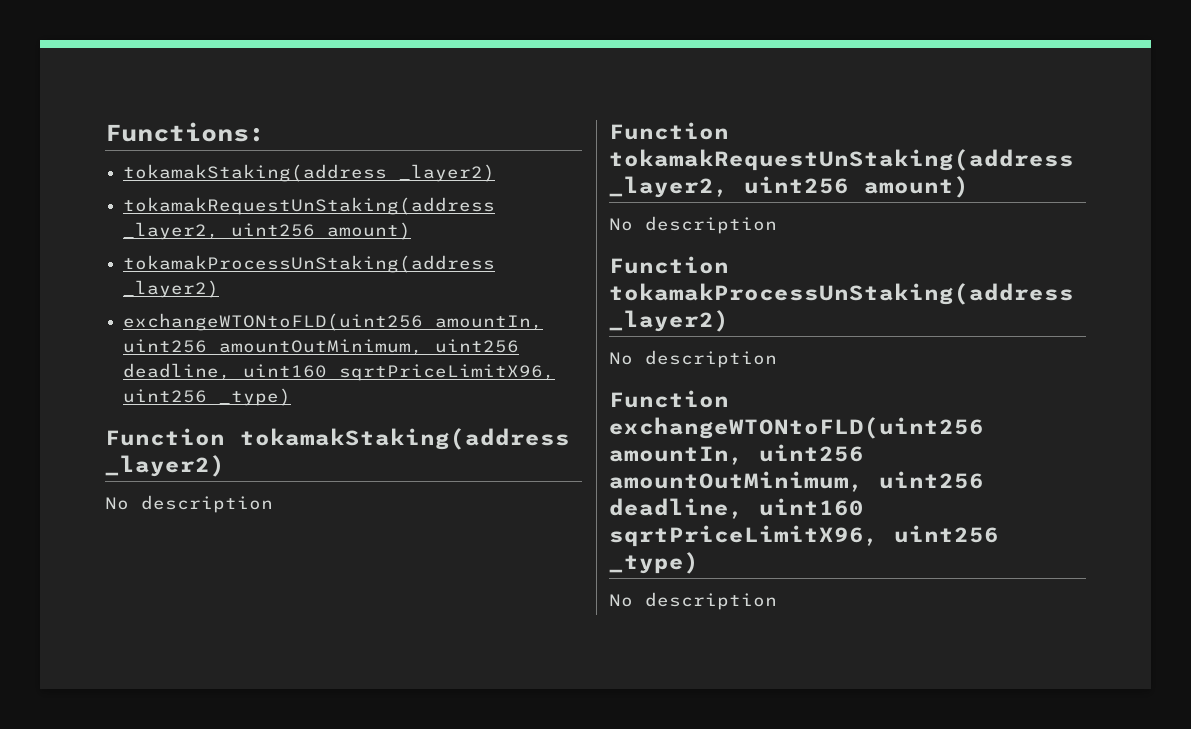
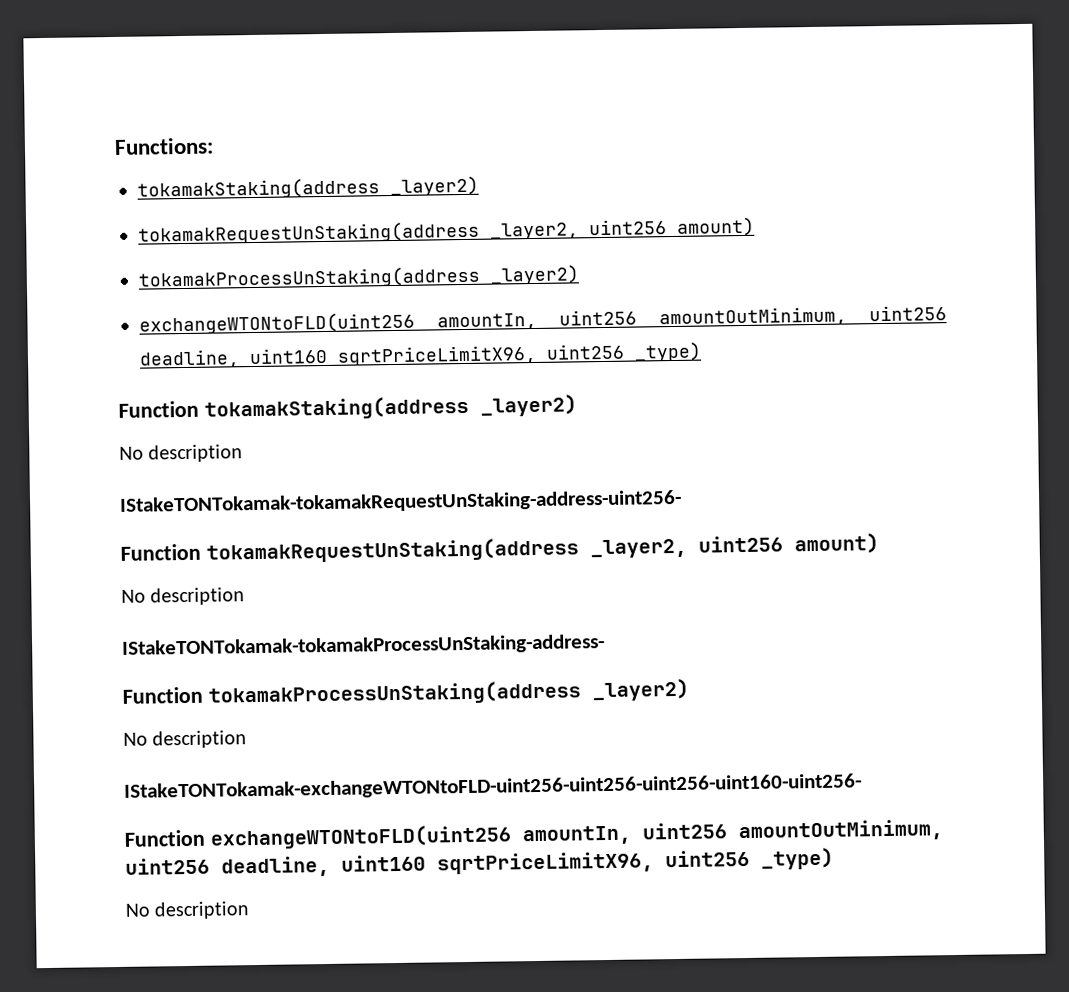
+ IStakeTONTokamak-tokamakRequestUnStaking-address-uint256-
+ IStakeTONTokamak-tokamakProcessUnStaking-address-
+ IStakeTONTokamak-exchangeWTONtoFLD-uint256-uint256-uint256-uint160-uint256-

